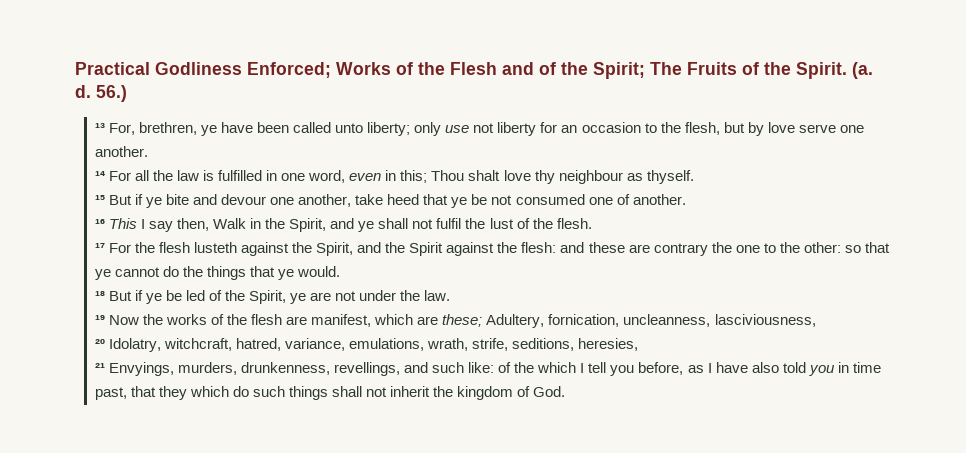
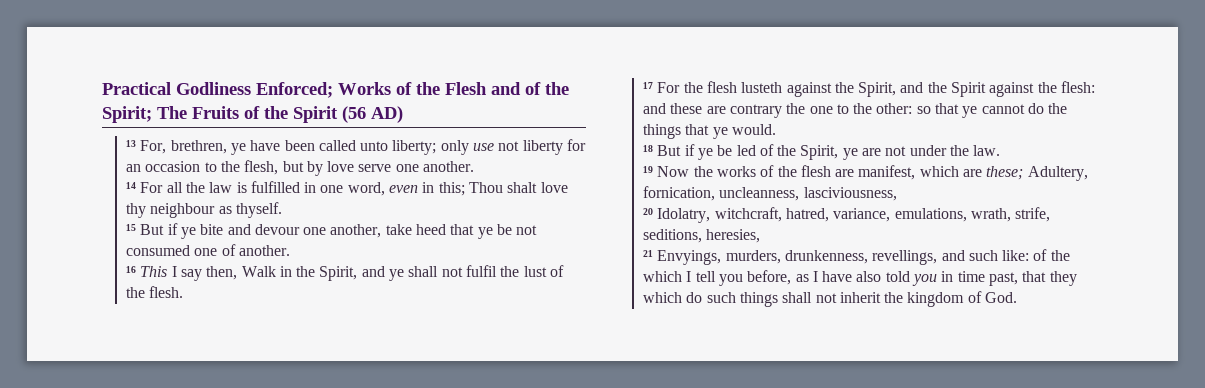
- Practical Godliness Enforced; Works of the Flesh and of the Spirit; The Fruits of the Spirit. (a. d. 56.)
+ Practical Godliness Enforced; Works of the Flesh and of the Spirit; The Fruits of the Spirit (56 AD)

